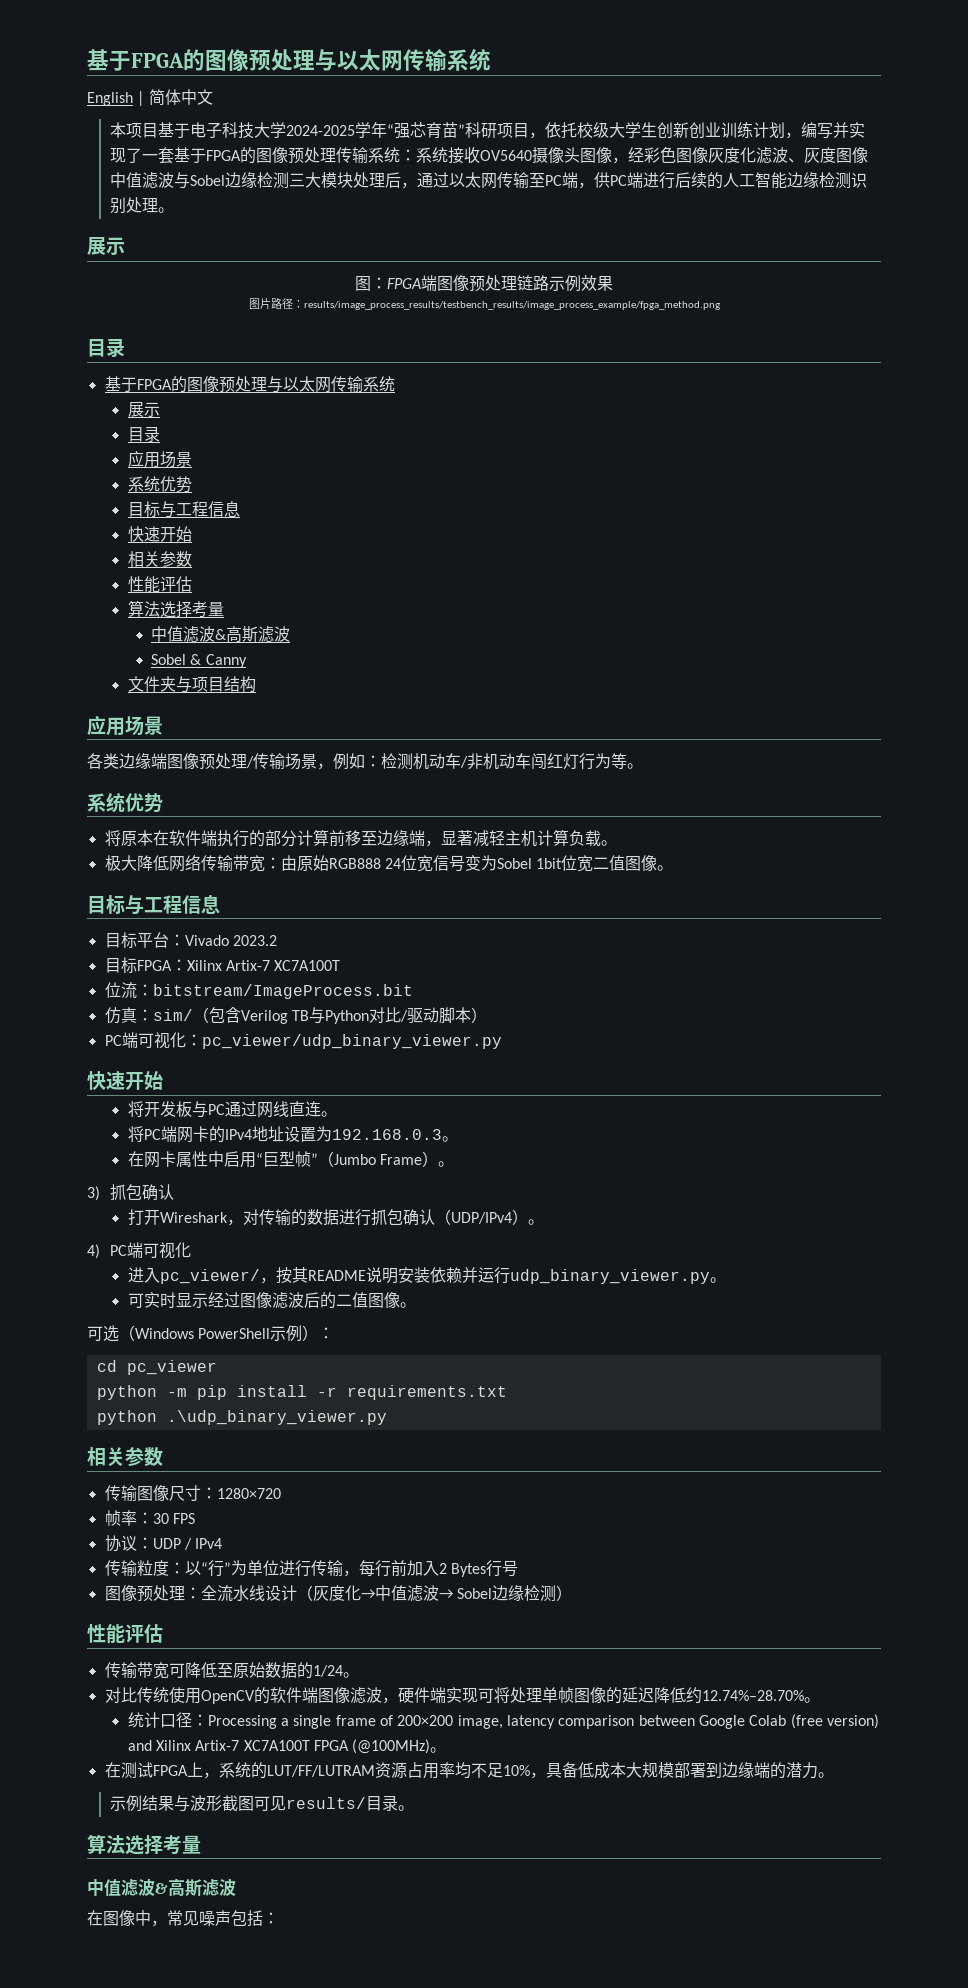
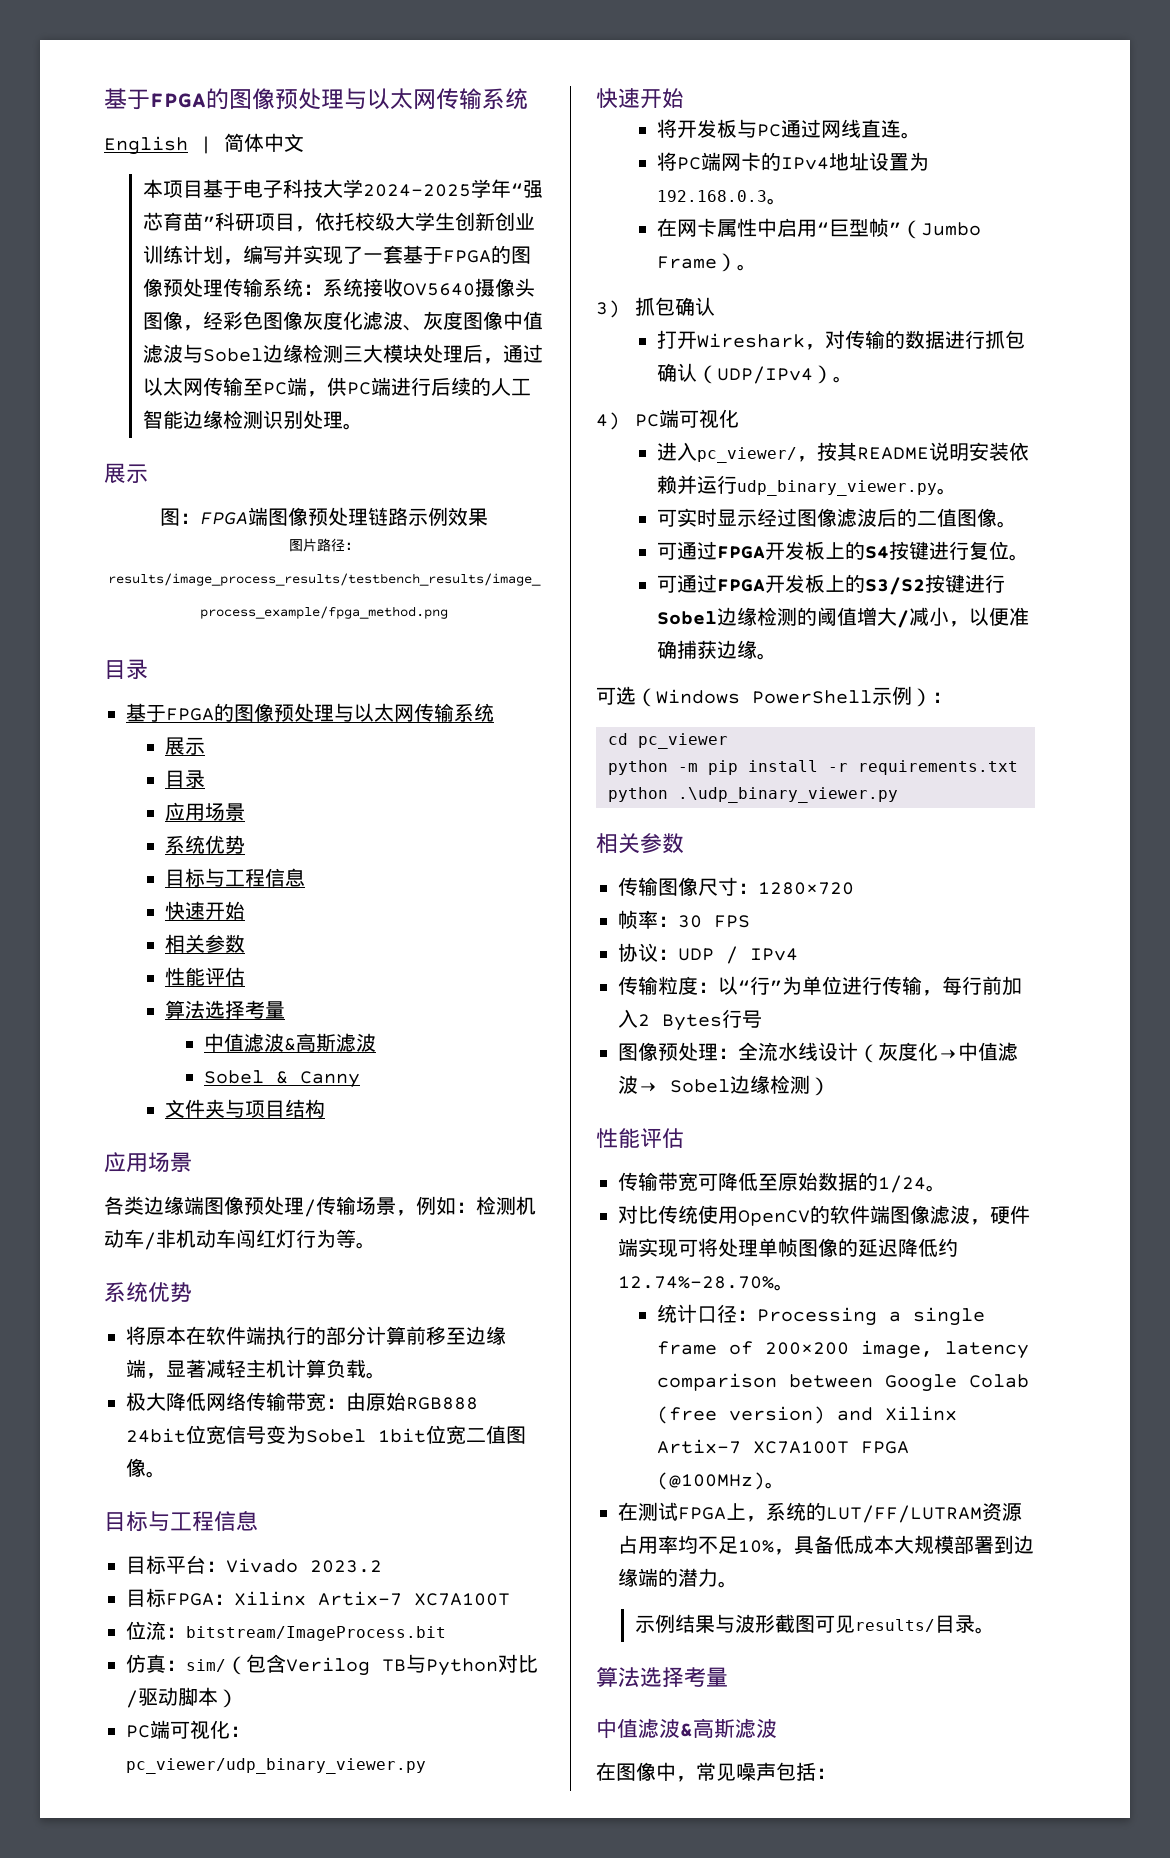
- 极大降低网络传输带宽：由原始RGB888 24位宽信号变为Sobel 1bit位宽二值图像。
+ 极大降低网络传输带宽：由原始RGB888 24bit位宽信号变为Sobel 1bit位宽二值图像。
+ 可通过FPGA开发板上的S4按键进行复位。
+ 可通过FPGA开发板上的S3/S2按键进行Sobel边缘检测的阈值增大/减小，以便准确捕获边缘。

